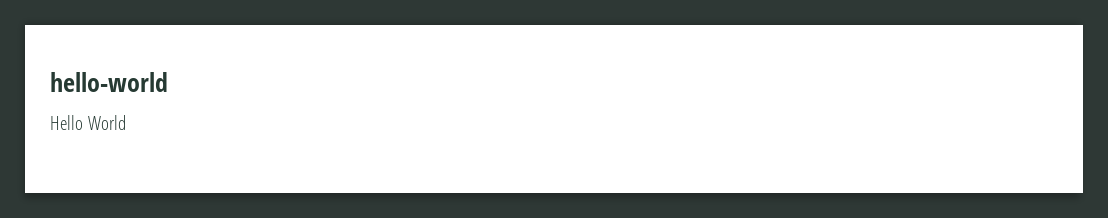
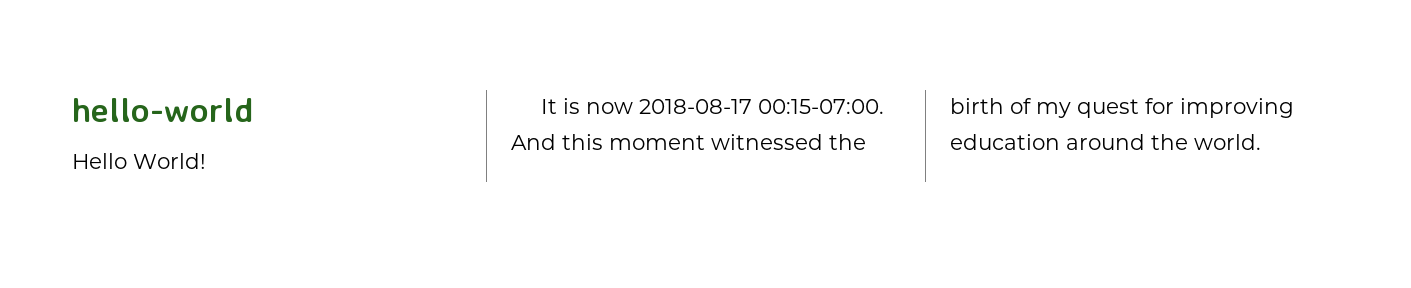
- Hello World
+ Hello World!
+ It is now 2018-08-17 00:15-07:00. And this moment witnessed the birth of my quest for improving education around the world.

